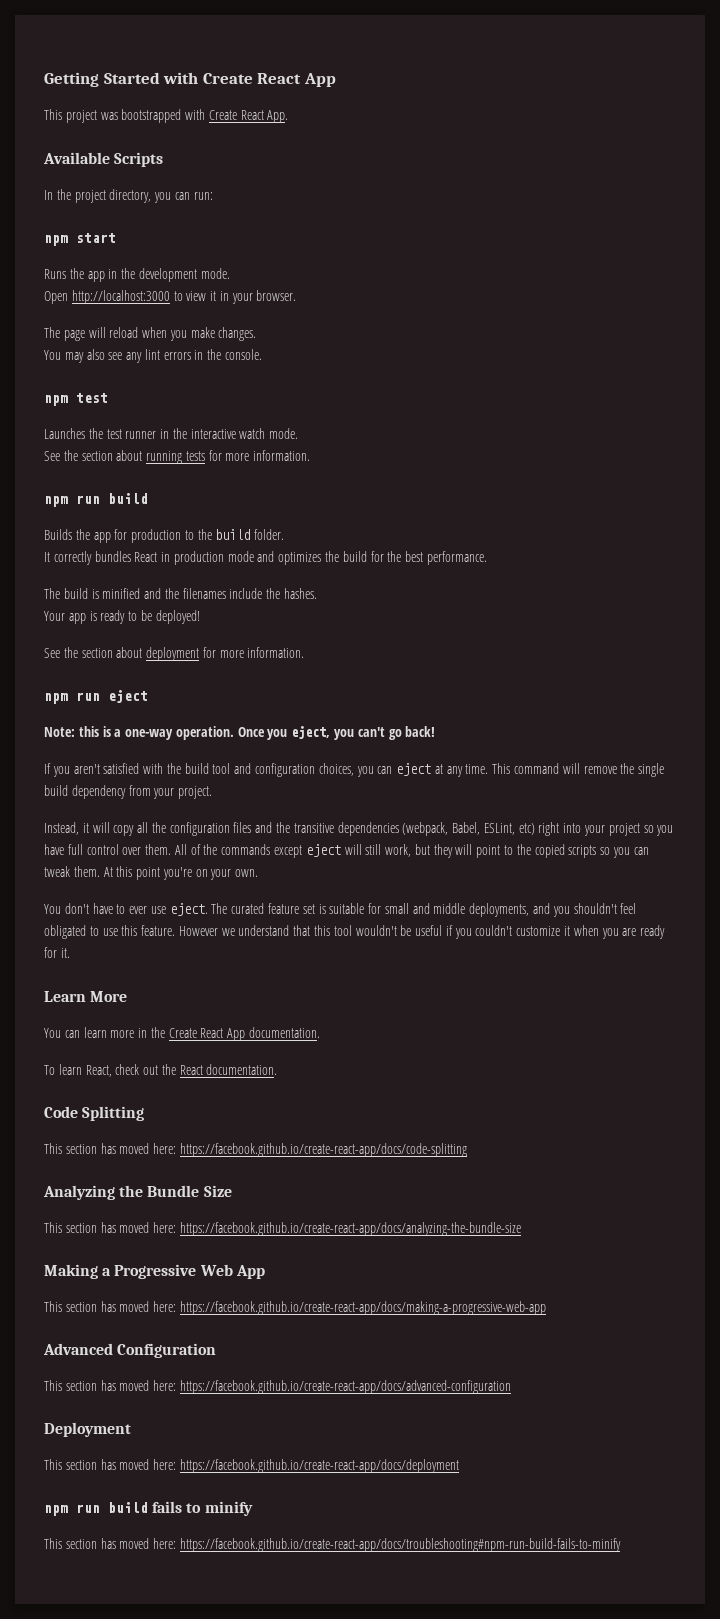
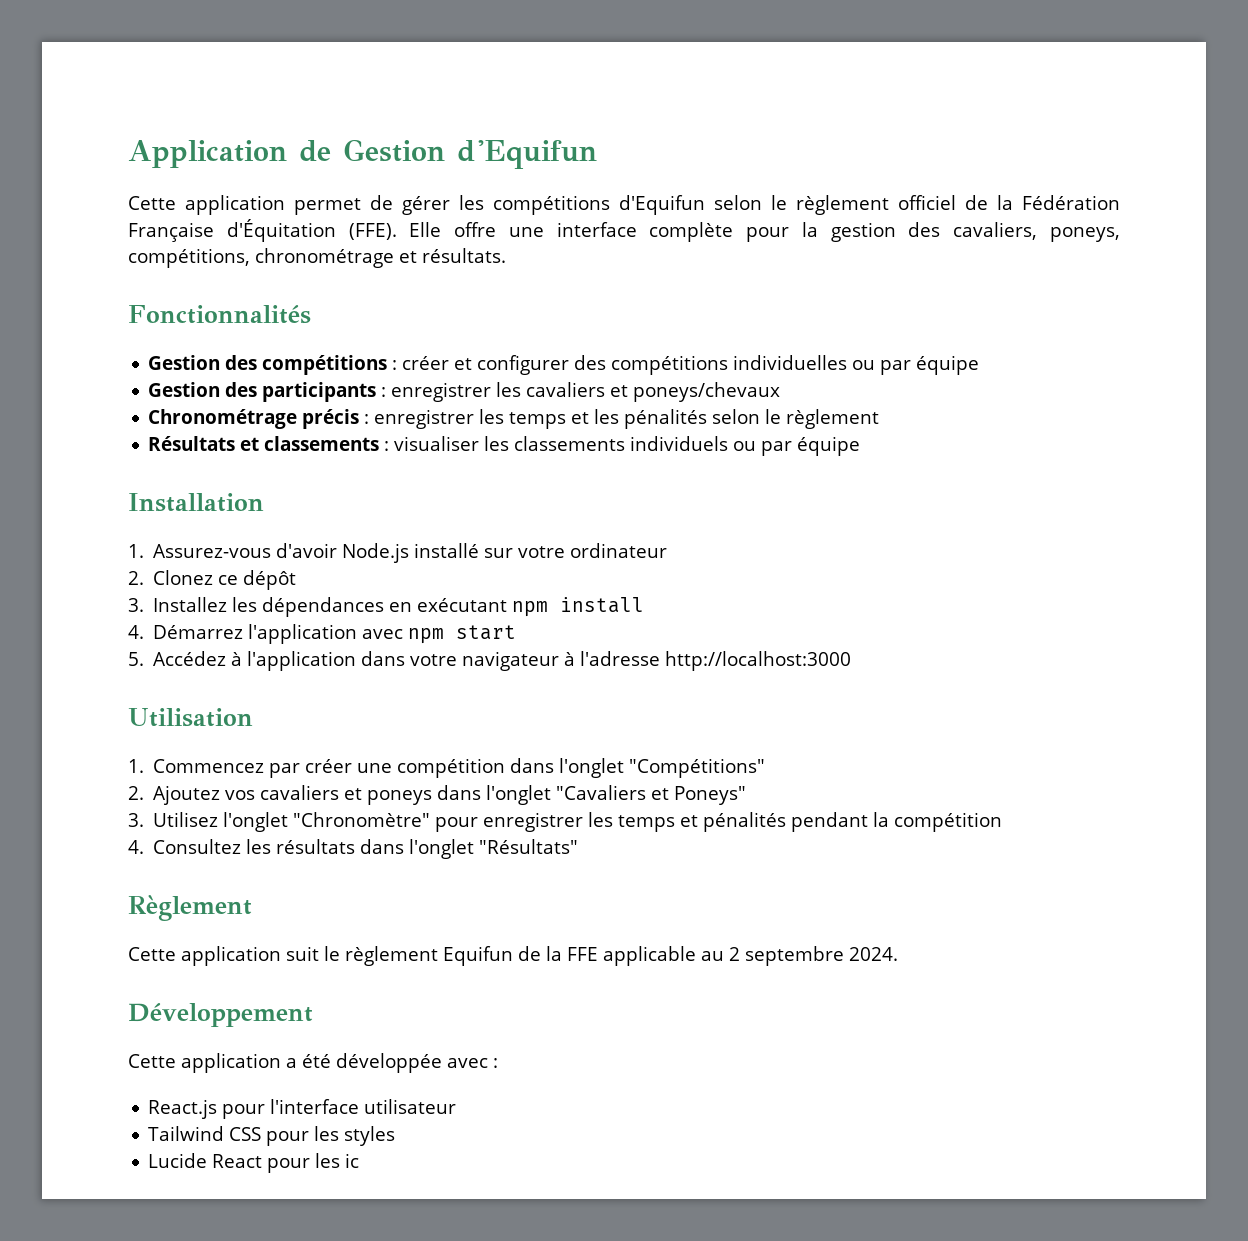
- Getting Started with Create React App
- This project was bootstrapped with Create React App.
- Available Scripts
- In the project directory, you can run:
- npm start
- Runs the app in the development mode.
- Open http://localhost:3000 to view it in your browser.
- The page will reload when you make changes.
- You may also see any lint errors in the console.
- npm test
- Launches the test runner in the interactive watch mode.
- See the section about running tests for more information.
- npm run build
- Builds the app for production to the build folder.
- It correctly bundles React in production mode and optimizes the build for the best performance.
- The build is minified and the filenames include the hashes.
- Your app is ready to be deployed!
- See the section about deployment for more information.
- npm run eject
- Note: this is a one-way operation. Once you eject, you can't go back!
- If you aren't satisfied with the build tool and configuration choices, you can eject at any time. This command will remove the single build dependency from your project.
- Instead, it will copy all the configuration files and the transitive dependencies (webpack, Babel, ESLint, etc) right into your project so you have full control over them. All of the commands except eject will still work, but they will point to the copied scripts so you can tweak them. At this point you're on your own.
- You don't have to ever use eject. The curated feature set is suitable for small and middle deployments, and you shouldn't feel obligated to use this feature. However we understand that this tool wouldn't be useful if you couldn't customize it when you are ready for it.
- Learn More
- You can learn more in the Create React App documentation.
- To learn React, check out the React documentation.
- Code Splitting
- This section has moved here: https://facebook.github.io/create-react-app/docs/code-splitting
- Analyzing the Bundle Size
- This section has moved here: https://facebook.github.io/create-react-app/docs/analyzing-the-bundle-size
- Making a Progressive Web App
- This section has moved here: https://facebook.github.io/create-react-app/docs/making-a-progressive-web-app
- Advanced Configuration
- This section has moved here: https://facebook.github.io/create-react-app/docs/advanced-configuration
- Deployment
- This section has moved here: https://facebook.github.io/create-react-app/docs/deployment
- npm run build fails to minify
- This section has moved here: https://facebook.github.io/create-react-app/docs/troubleshooting#npm-run-build-fails-to-minify
+ Application de Gestion d'Equifun
+ Cette application permet de gérer les compétitions d'Equifun selon le règlement officiel de la Fédération Française d'Équitation (FFE). Elle offre une interface complète pour la gestion des cavaliers, poneys, compétitions, chronométrage et résultats.
+ Fonctionnalités
+ Gestion des compétitions : créer et configurer des compétitions individuelles ou par équipe
+ Gestion des participants : enregistrer les cavaliers et poneys/chevaux
+ Chronométrage précis : enregistrer les temps et les pénalités selon le règlement
+ Résultats et classements : visualiser les classements individuels ou par équipe
+ Installation
+ 1. Assurez-vous d'avoir Node.js installé sur votre ordinateur
+ 2. Clonez ce dépôt
+ 3. Installez les dépendances en exécutant npm install
+ 4. Démarrez l'application avec npm start
+ 5. Accédez à l'application dans votre navigateur à l'adresse http://localhost:3000
+ Utilisation
+ 1. Commencez par créer une compétition dans l'onglet "Compétitions"
+ 2. Ajoutez vos cavaliers et poneys dans l'onglet "Cavaliers et Poneys"
+ 3. Utilisez l'onglet "Chronomètre" pour enregistrer les temps et pénalités pendant la compétition
+ 4. Consultez les résultats dans l'onglet "Résultats"
+ Règlement
+ Cette application suit le règlement Equifun de la FFE applicable au 2 septembre 2024.
+ Développement
+ Cette application a été développée avec :
+ React.js pour l'interface utilisateur
+ Tailwind CSS pour les styles
+ Lucide React pour les ic

